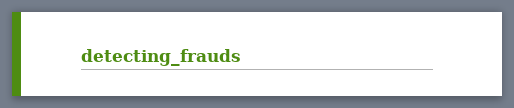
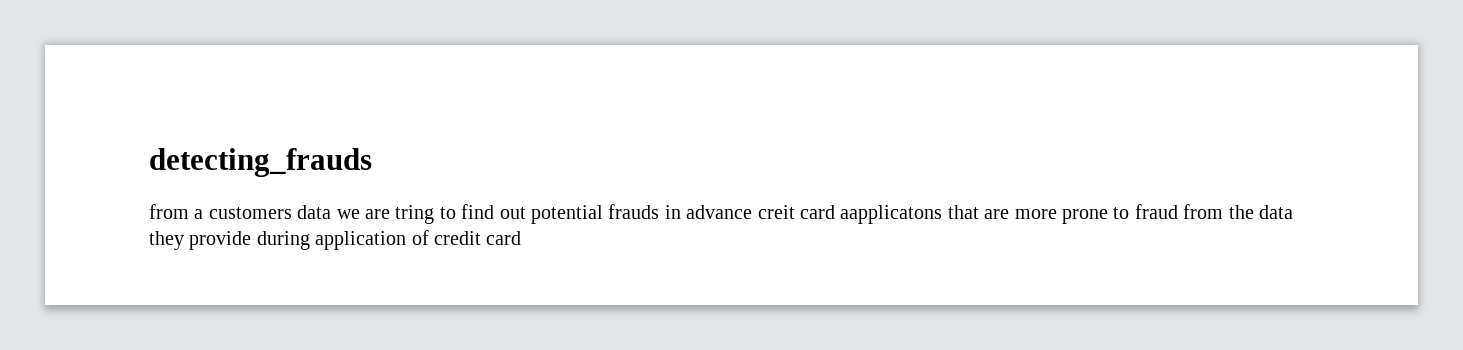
+ from a customers data we are tring to find out potential frauds in advance creit card aapplicatons that are more prone to fraud from the data they provide during application of credit card

